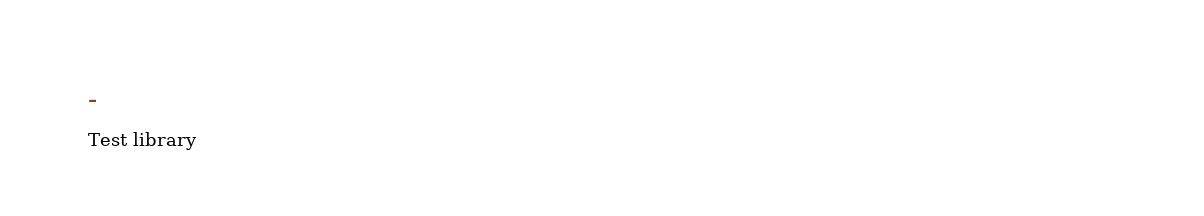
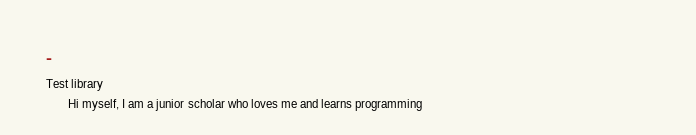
+ Hi myself, I am a junior scholar who loves me and learns programming

